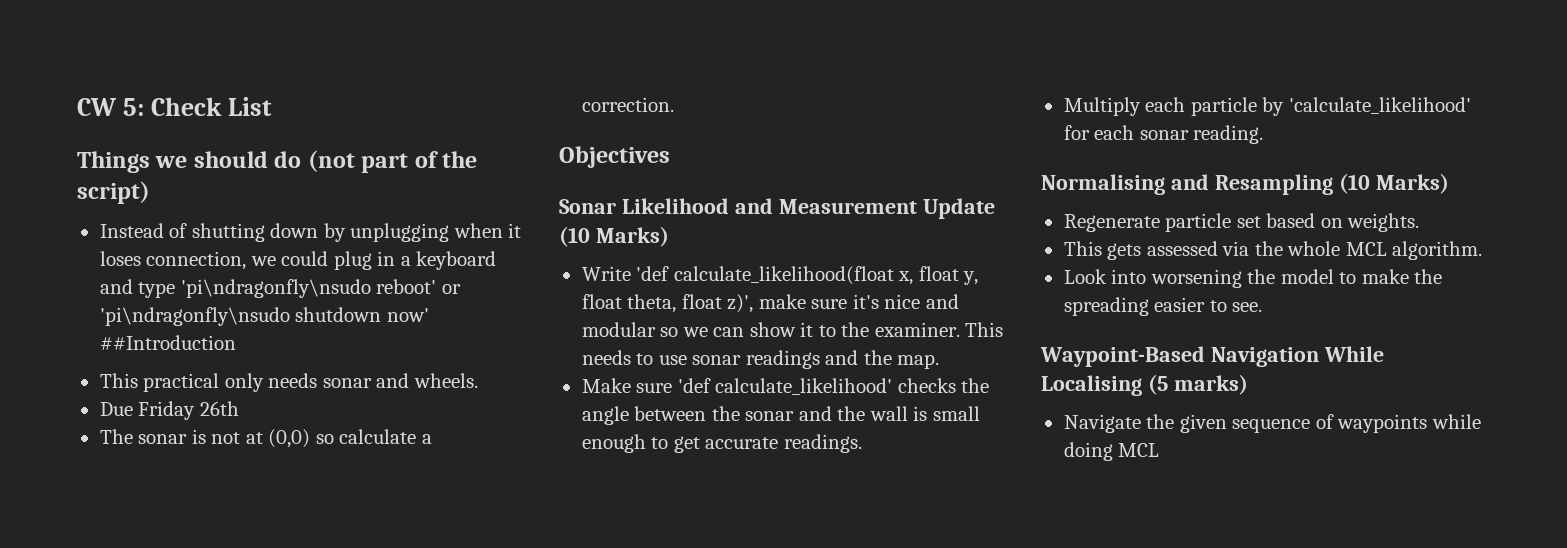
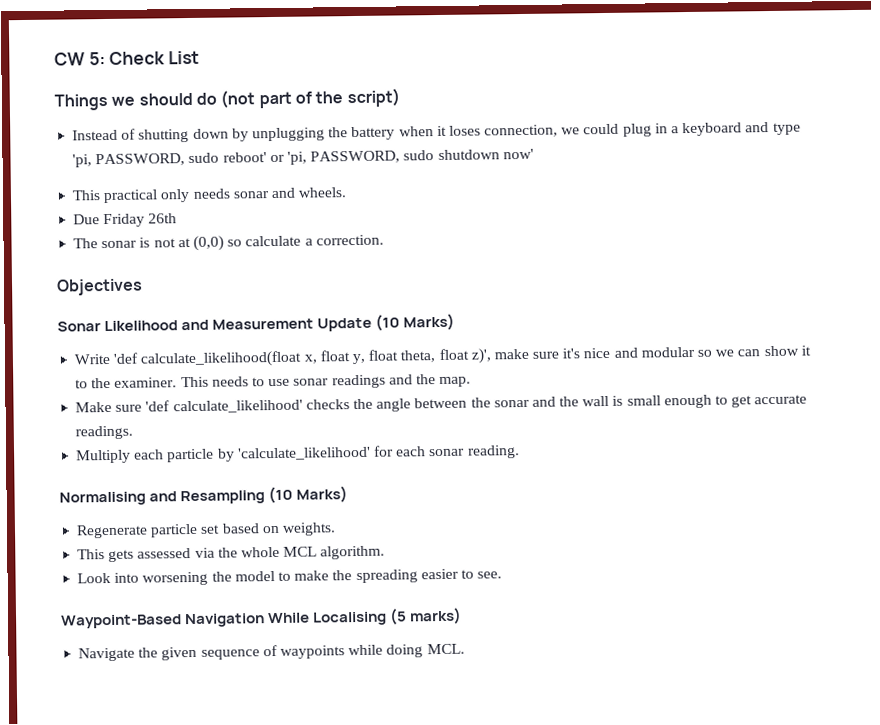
- Instead of shutting down by unplugging when it loses connection, we could plug in a keyboard and type 'pi\ndragonfly\nsudo reboot' or 'pi\ndragonfly\nsudo shutdown now' ##Introduction
+ Instead of shutting down by unplugging the battery when it loses connection, we could plug in a keyboard and type 'pi, PASSWORD, sudo reboot' or 'pi, PASSWORD, sudo shutdown now'
- Navigate the given sequence of waypoints while doing MCL
+ Navigate the given sequence of waypoints while doing MCL.

